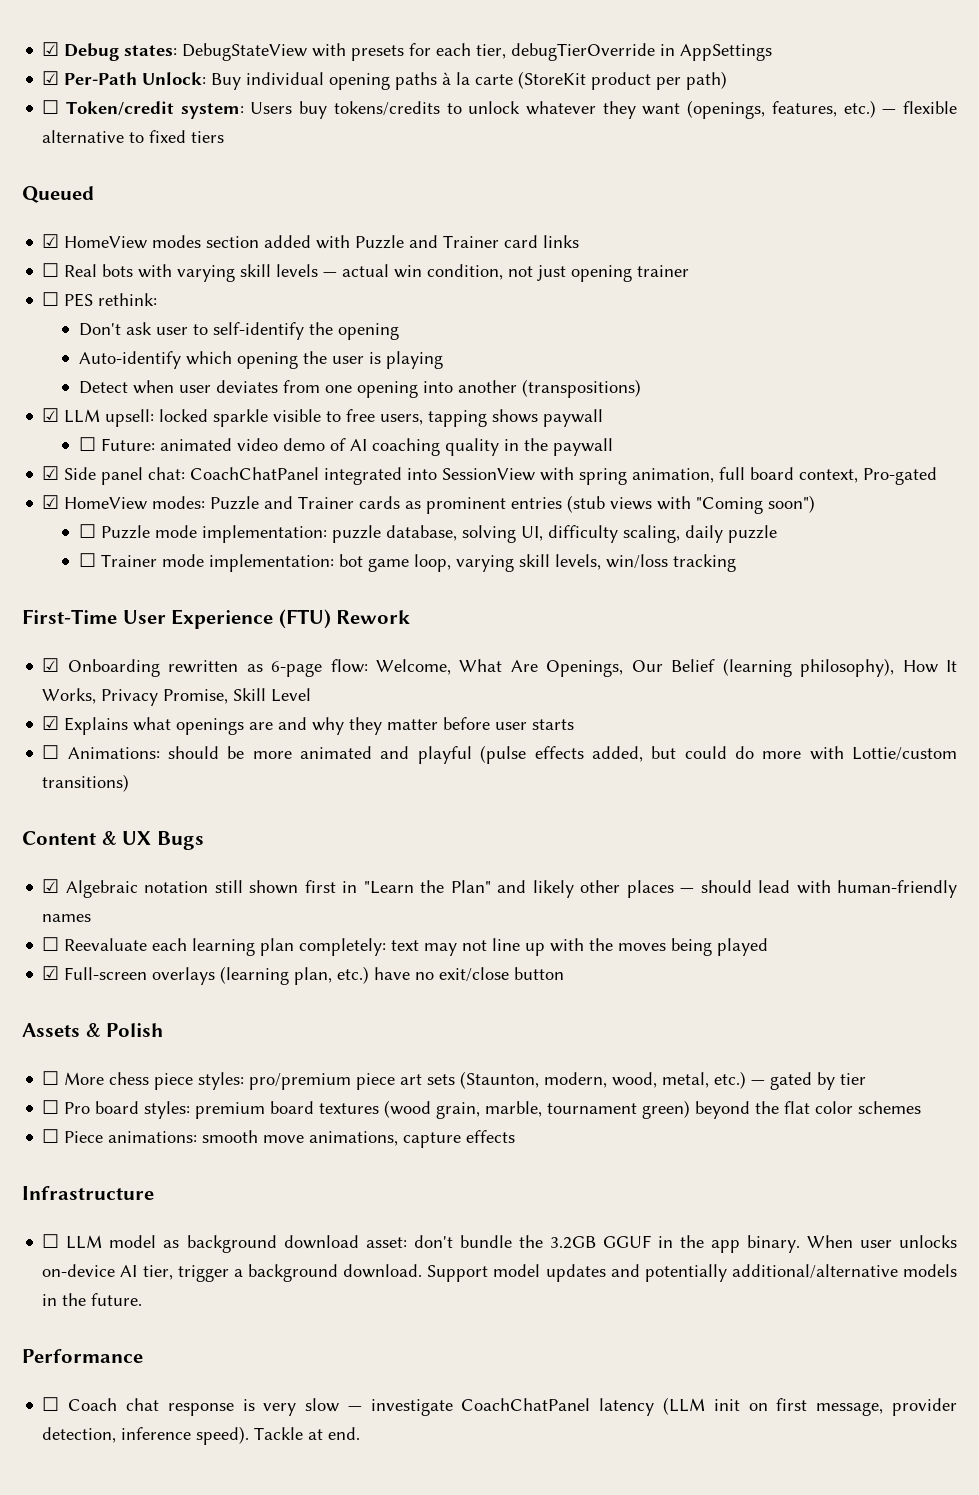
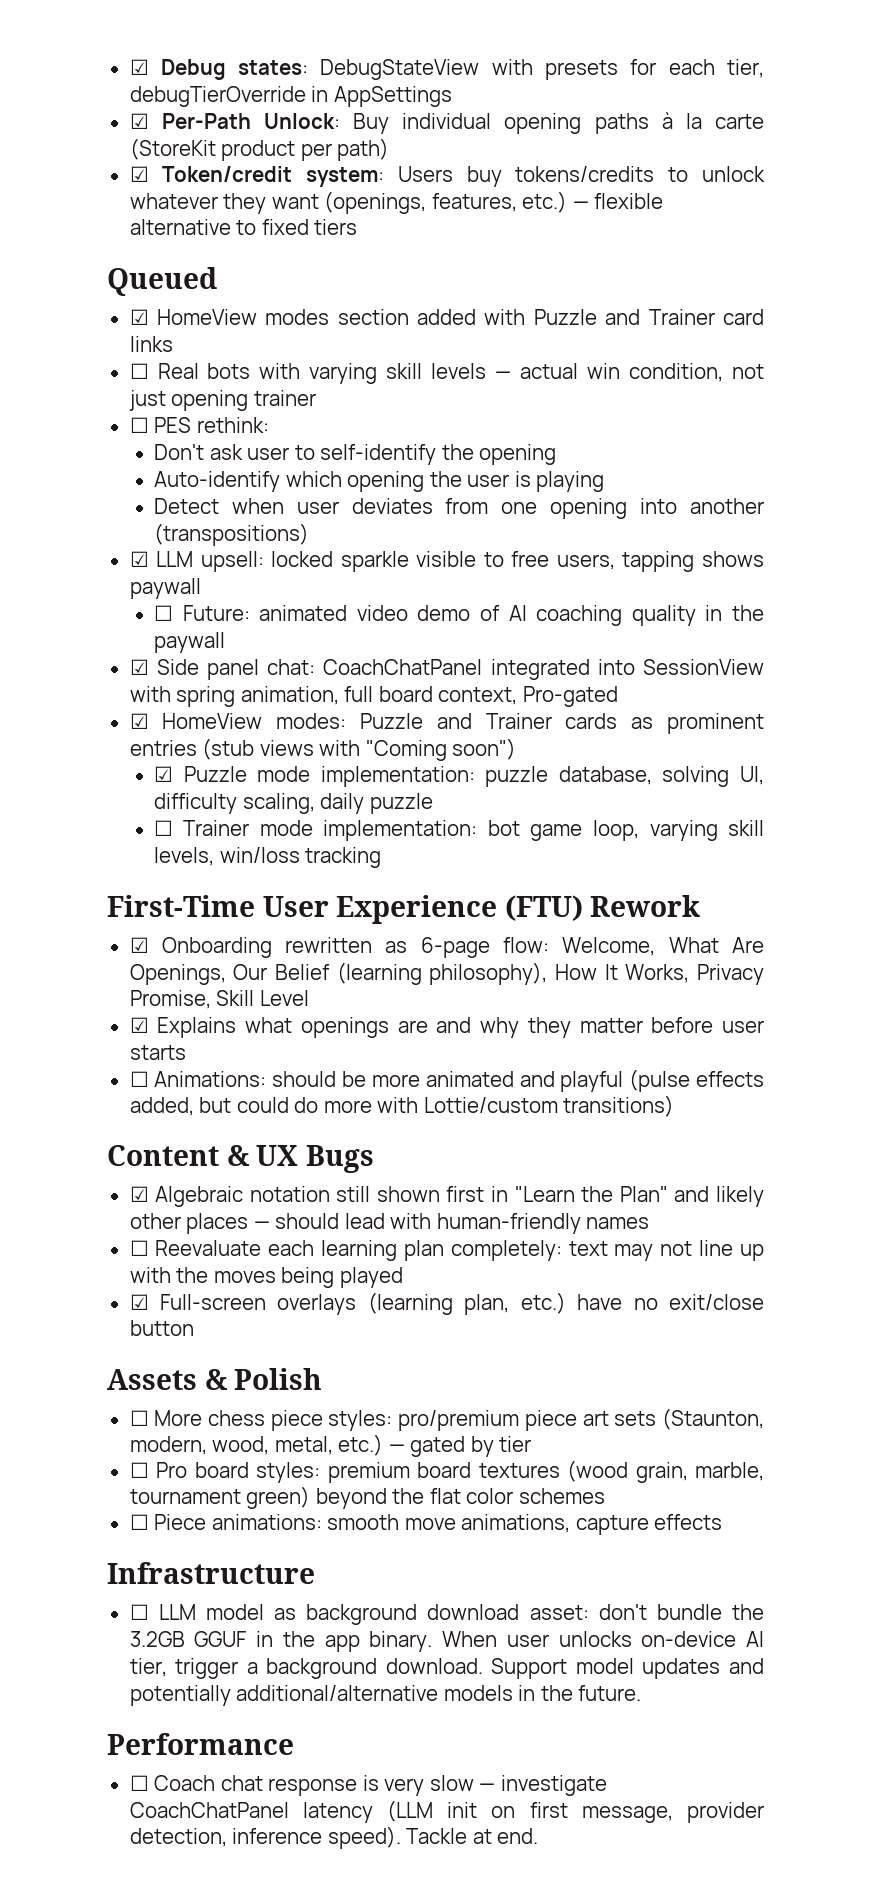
- ☐ Token/credit system: Users buy tokens/credits to unlock whatever they want (openings, features, etc.) — flexible alternative to fixed tiers
+ ☑ Token/credit system: Users buy tokens/credits to unlock whatever they want (openings, features, etc.) — flexible alternative to fixed tiers
- ☐ Puzzle mode implementation: puzzle database, solving UI, difficulty scaling, daily puzzle
+ ☑ Puzzle mode implementation: puzzle database, solving UI, difficulty scaling, daily puzzle

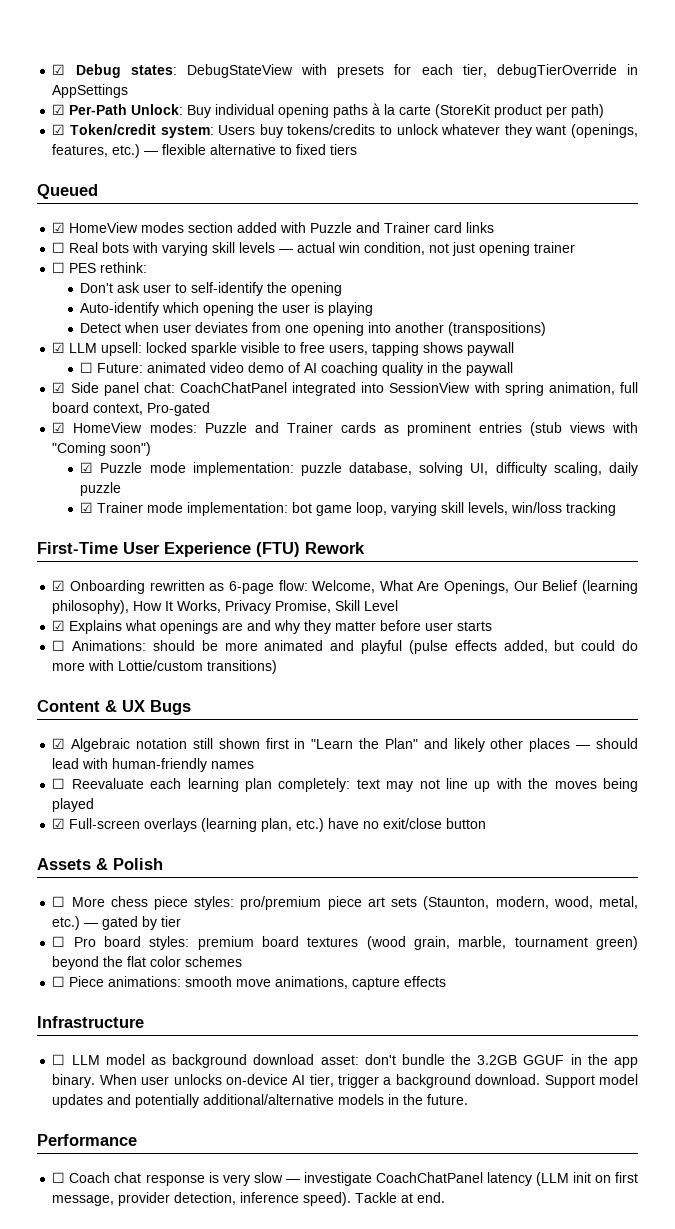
- ☐ Trainer mode implementation: bot game loop, varying skill levels, win/loss tracking
+ ☑ Trainer mode implementation: bot game loop, varying skill levels, win/loss tracking

